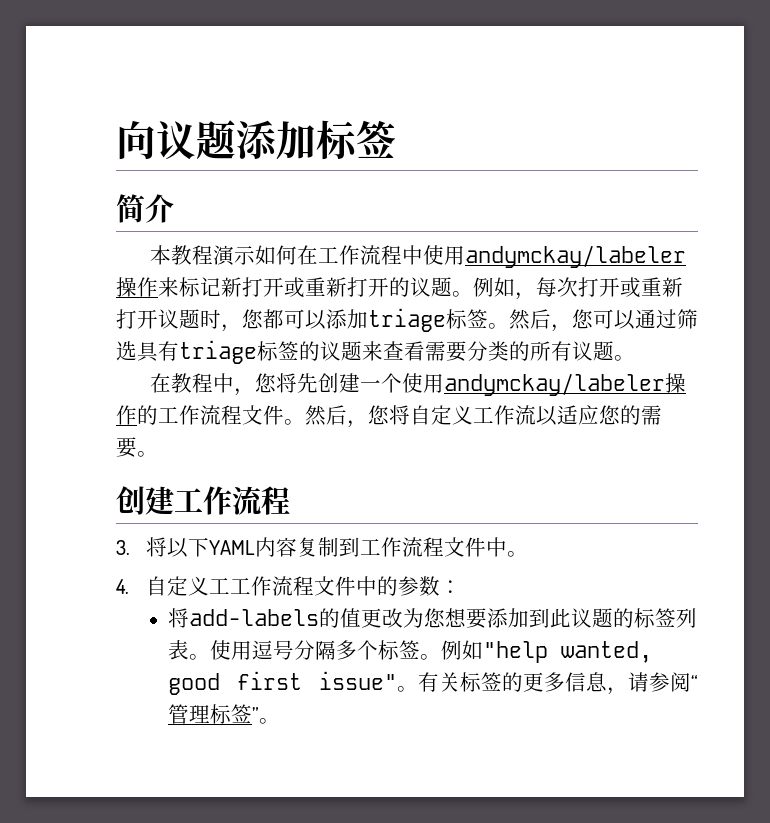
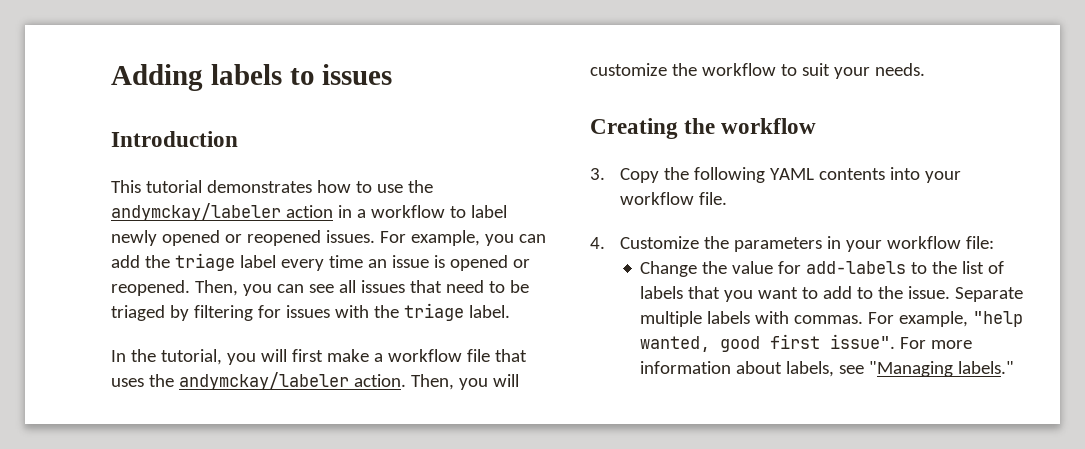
- 向议题添加标签
- 简介
- 本教程演示如何在工作流程中使用andymckay/labeler操作来标记新打开或重新打开的议题。例如，每次打开或重新打开议题时，您都可以添加triage标签。然后，您可以通过筛选具有triage标签的议题来查看需要分类的所有议题。
- 在教程中，您将先创建一个使用andymckay/labeler操作的工作流程文件。然后，您将自定义工作流以适应您的需要。
- 创建工作流程
- 3.将以下YAML内容复制到工作流程文件中。
- 4.自定义工工作流程文件中的参数：
- 将add-labels的值更改为您想要添加到此议题的标签列表。使用逗号分隔多个标签。例如"help wanted, good first issue"。有关标签的更多信息，请参阅“管理标签”。
+ Adding labels to issues
+ Introduction
+ This tutorial demonstrates how to use the andymckay/labeler action in a workflow to label newly opened or reopened issues. For example, you can add the triage label every time an issue is opened or reopened. Then, you can see all issues that need to be triaged by filtering for issues with the triage label.
+ In the tutorial, you will first make a workflow file that uses the andymckay/labeler action. Then, you will customize the workflow to suit your needs.
+ Creating the workflow
+ 3. Copy the following YAML contents into your workflow file.
+ 4. Customize the parameters in your workflow file:
+ Change the value for add-labels to the list of labels that you want to add to the issue. Separate multiple labels with commas. For example, "help wanted, good first issue". For more information about labels, see "Managing labels."

